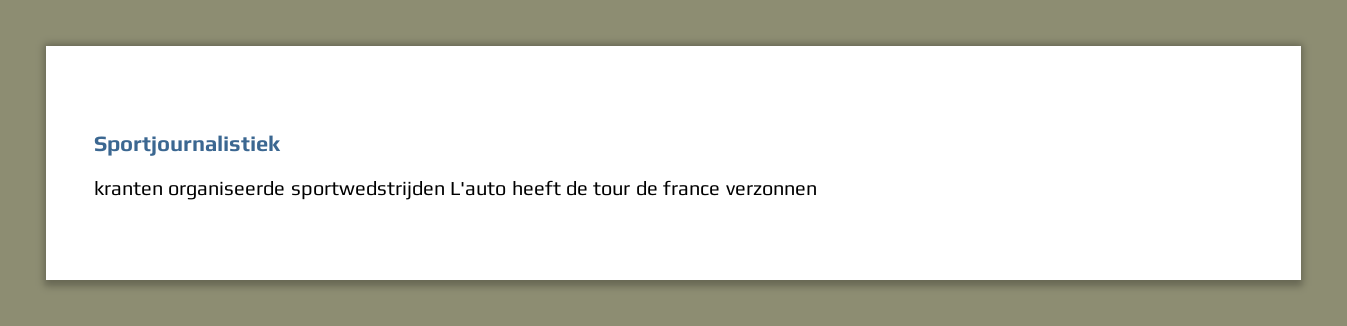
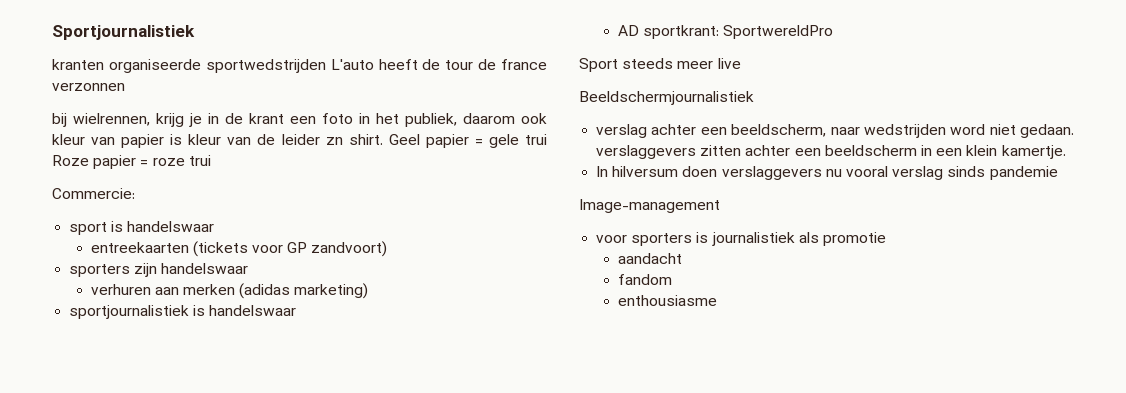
+ bij wielrennen, krijg je in de krant een foto in het publiek, daarom ook kleur van papier is kleur van de leider zn shirt. Geel papier = gele trui Roze papier = roze trui
+ Commercie:
+ sport is handelswaar
+ entreekaarten (tickets voor GP zandvoort)
+ sporters zijn handelswaar
+ verhuren aan merken (adidas marketing)
+ sportjournalistiek is handelswaar
+ AD sportkrant: SportwereldPro
+ Sport steeds meer live
+ Beeldschermjournalistiek
+ verslag achter een beeldscherm, naar wedstrijden word niet gedaan. verslaggevers zitten achter een beeldscherm in een klein kamertje.
+ In hilversum doen verslaggevers nu vooral verslag sinds pandemie
+ Image-management
+ voor sporters is journalistiek als promotie
+ aandacht
+ fandom
+ enthousiasme

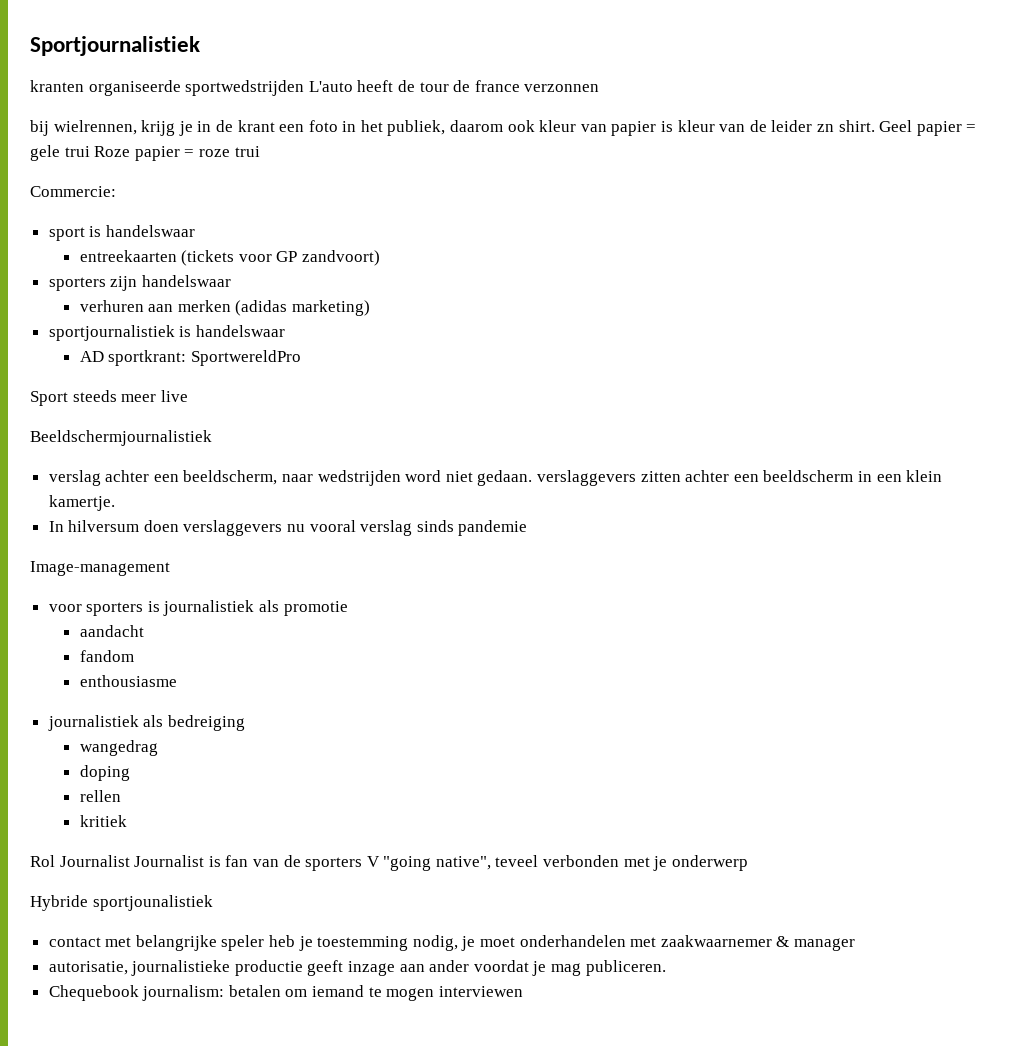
+ journalistiek als bedreiging
+ wangedrag
+ doping
+ rellen
+ kritiek
+ Rol Journalist Journalist is fan van de sporters V "going native", teveel verbonden met je onderwerp
+ Hybride sportjounalistiek
+ contact met belangrijke speler heb je toestemming nodig, je moet onderhandelen met zaakwaarnemer & manager
+ autorisatie, journalistieke productie geeft inzage aan ander voordat je mag publiceren.
+ Chequebook journalism: betalen om iemand te mogen interviewen

